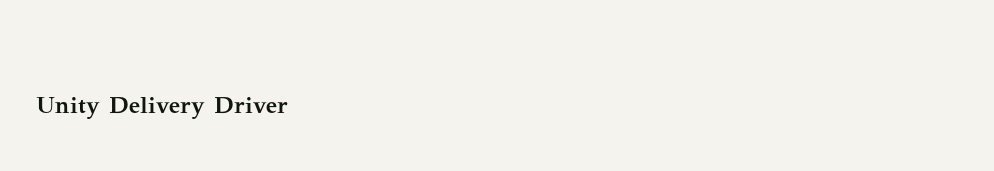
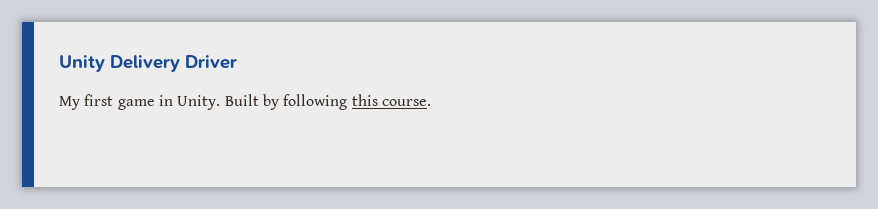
+ My first game in Unity. Built by following this course.

